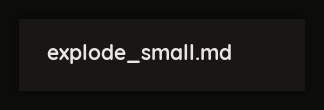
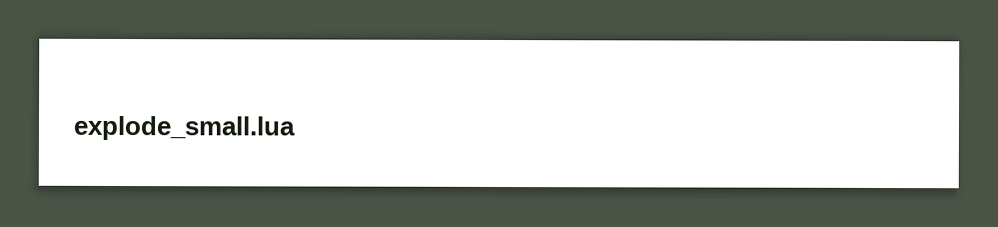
- explode_small.md
+ explode_small.lua

